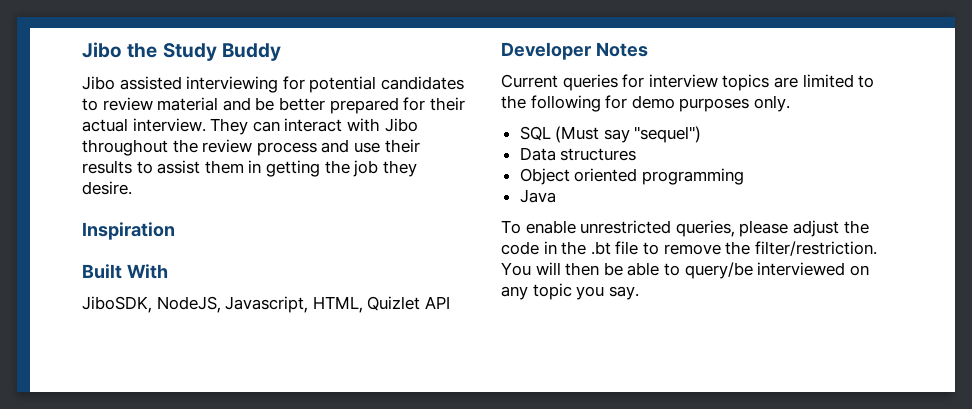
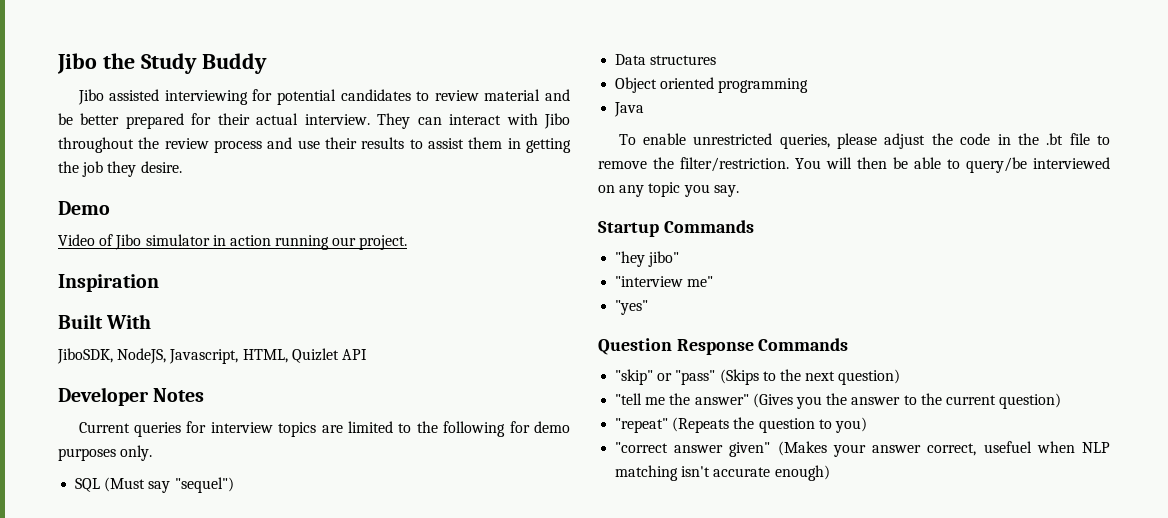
+ Demo
+ Video of Jibo simulator in action running our project.
+ Startup Commands
+ "hey jibo"
+ "interview me"
+ "yes"
+ Question Response Commands
+ "skip" or "pass" (Skips to the next question)
+ "tell me the answer" (Gives you the answer to the current question)
+ "repeat" (Repeats the question to you)
+ "correct answer given" (Makes your answer correct, usefuel when NLP matching isn't accurate enough)

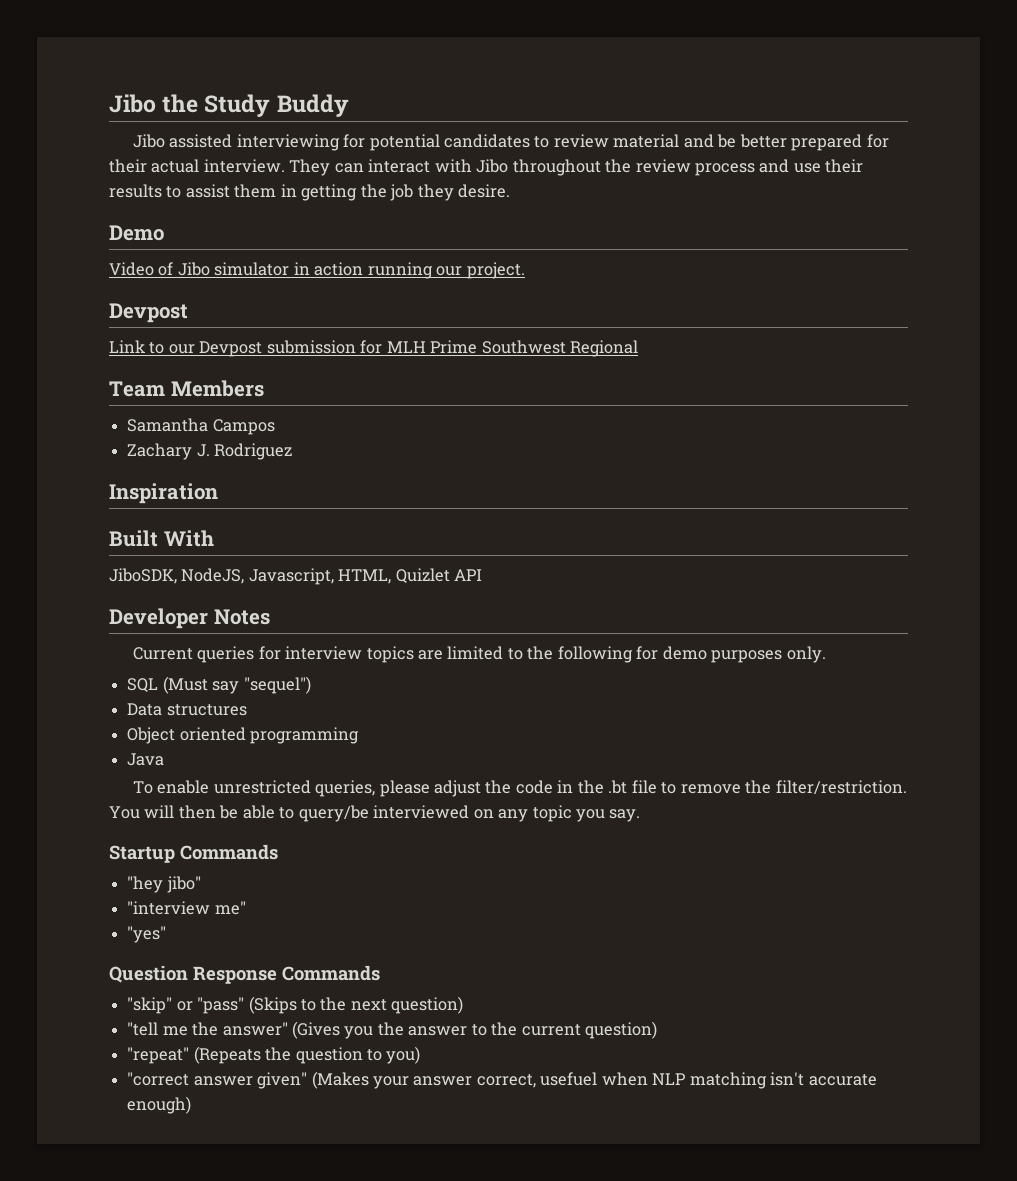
  Video of Jibo simulator in action running our project.
+ Devpost
+ Link to our Devpost submission for MLH Prime Southwest Regional
+ Team Members
+ Samantha Campos
+ Zachary J. Rodriguez

